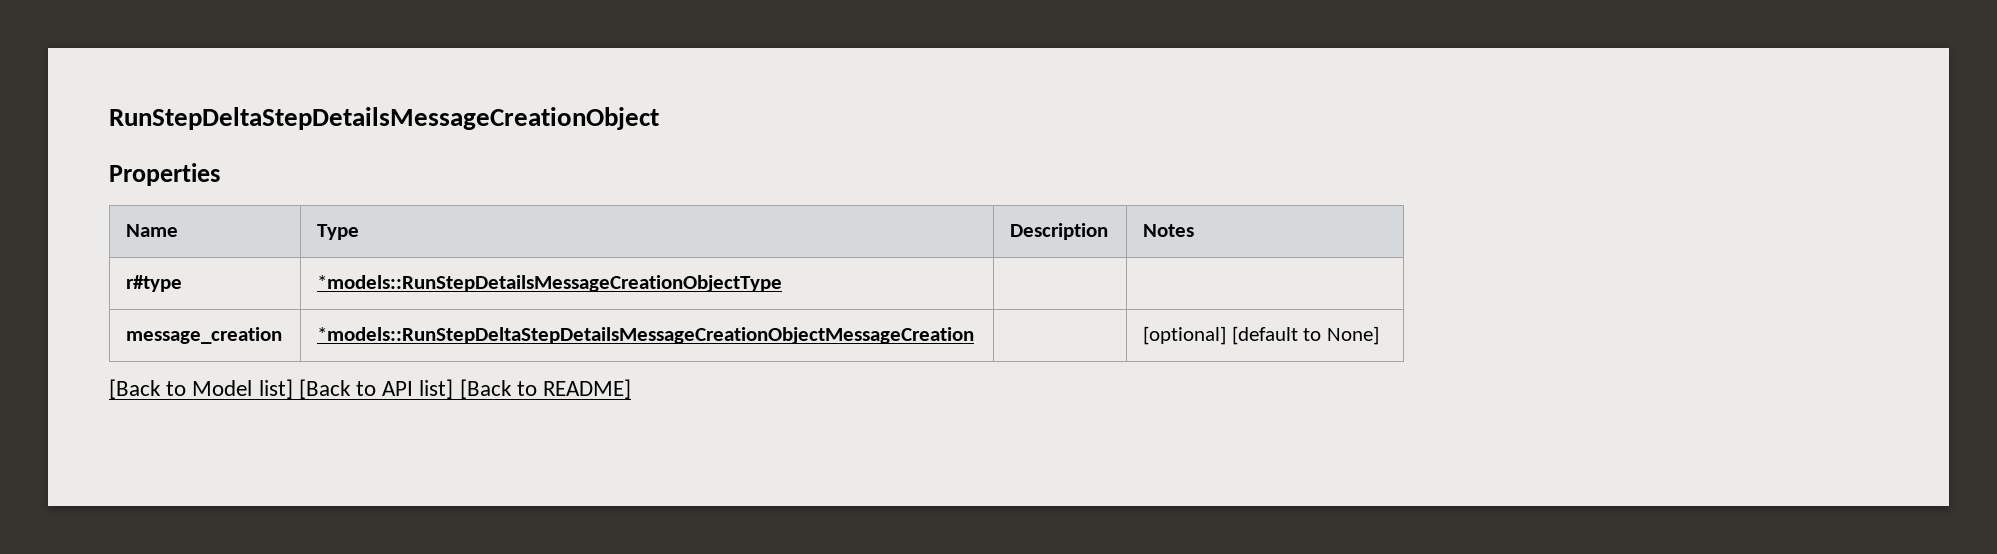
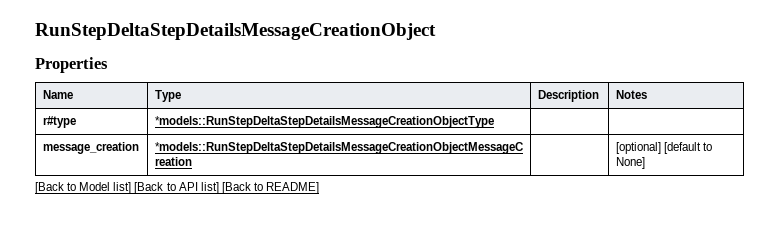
- r#type | *models::RunStepDetailsMessageCreationObjectType | |
+ r#type | *models::RunStepDeltaStepDetailsMessageCreationObjectType | |

